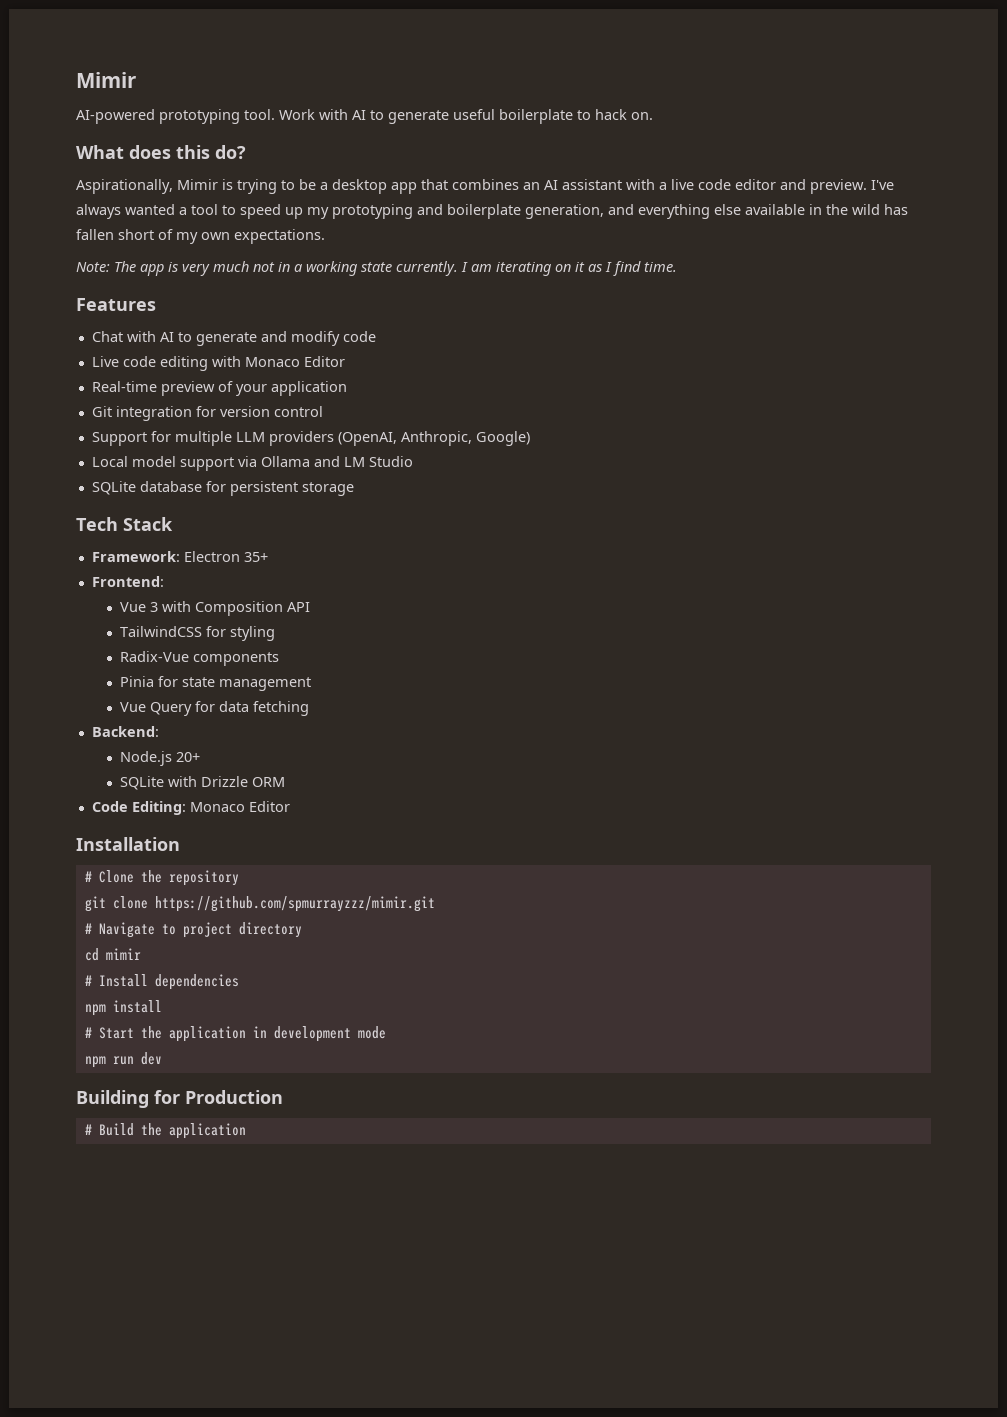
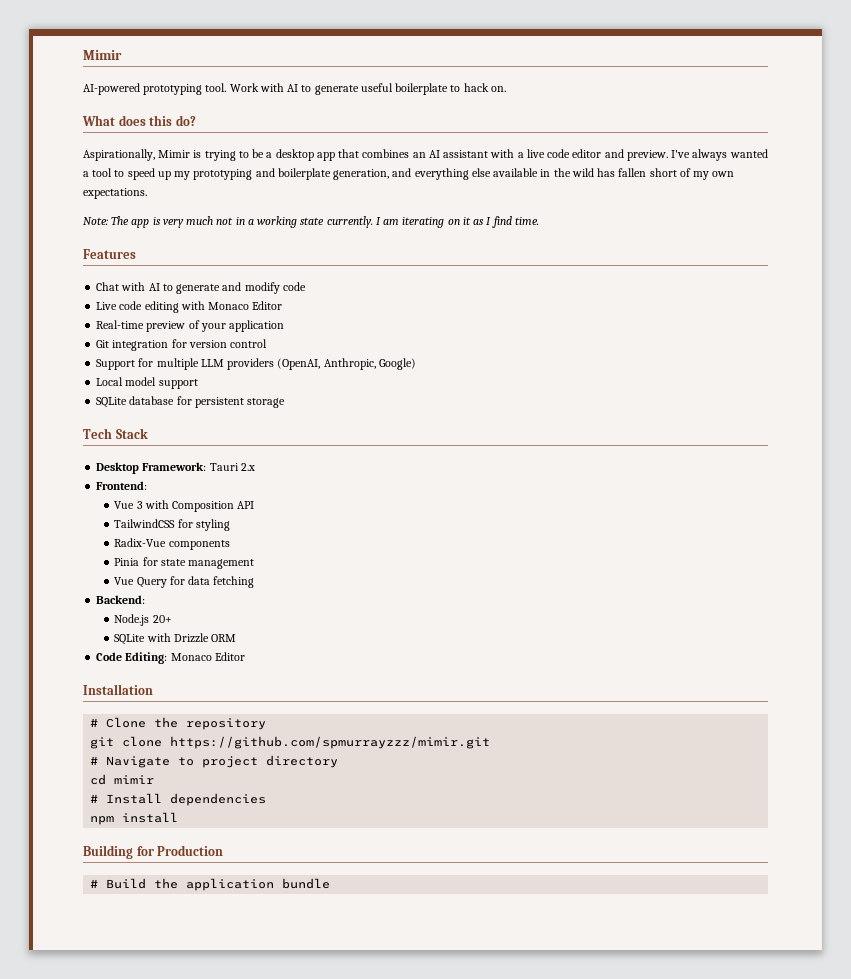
- Local model support via Ollama and LM Studio
+ Local model support
- Framework: Electron 35+
+ Desktop Framework: Tauri 2.x
- # Start the application in development mode
- npm run dev
- # Build the application
+ # Build the application bundle

